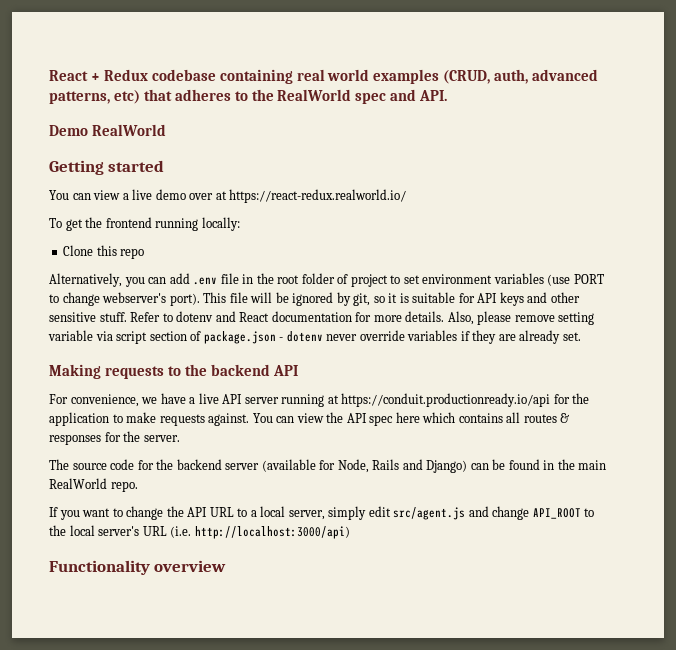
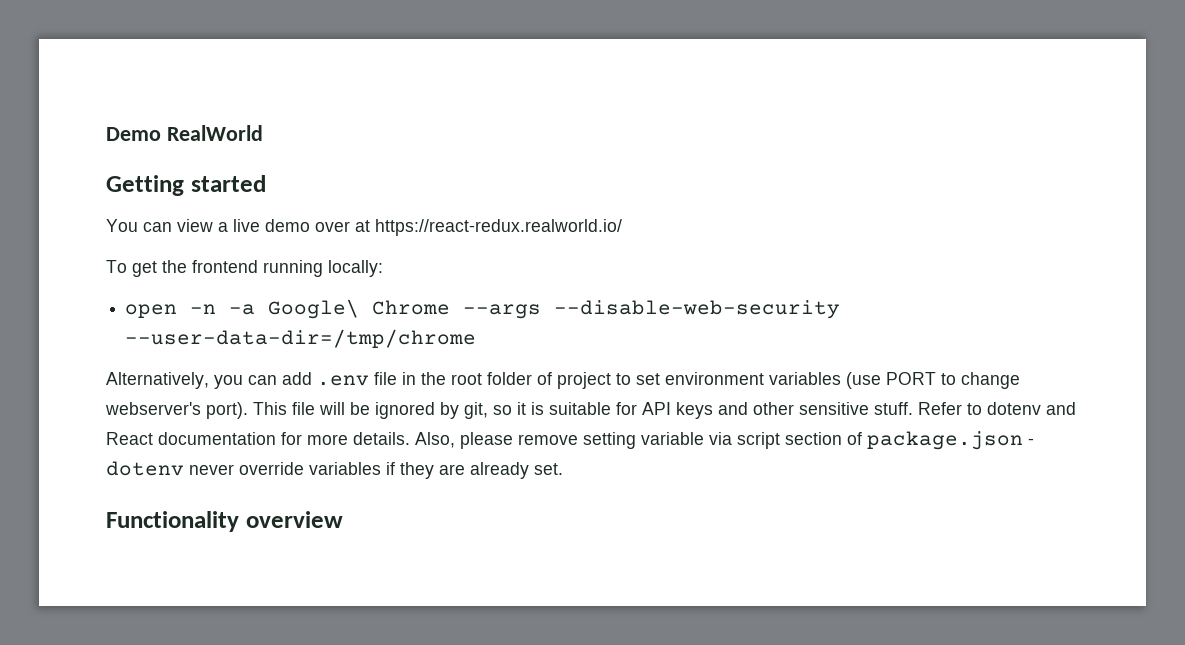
- React + Redux codebase containing real world examples (CRUD, auth, advanced patterns, etc) that adheres to the RealWorld spec and API.
- Clone this repo
+ open -n -a Google\ Chrome --args --disable-web-security --user-data-dir=/tmp/chrome
- Making requests to the backend API
- For convenience, we have a live API server running at https://conduit.productionready.io/api for the application to make requests against. You can view the API spec here which contains all routes & responses for the server.
- The source code for the backend server (available for Node, Rails and Django) can be found in the main RealWorld repo.
- If you want to change the API URL to a local server, simply edit src/agent.js and change API_ROOT to the local server's URL (i.e. http://localhost:3000/api)

